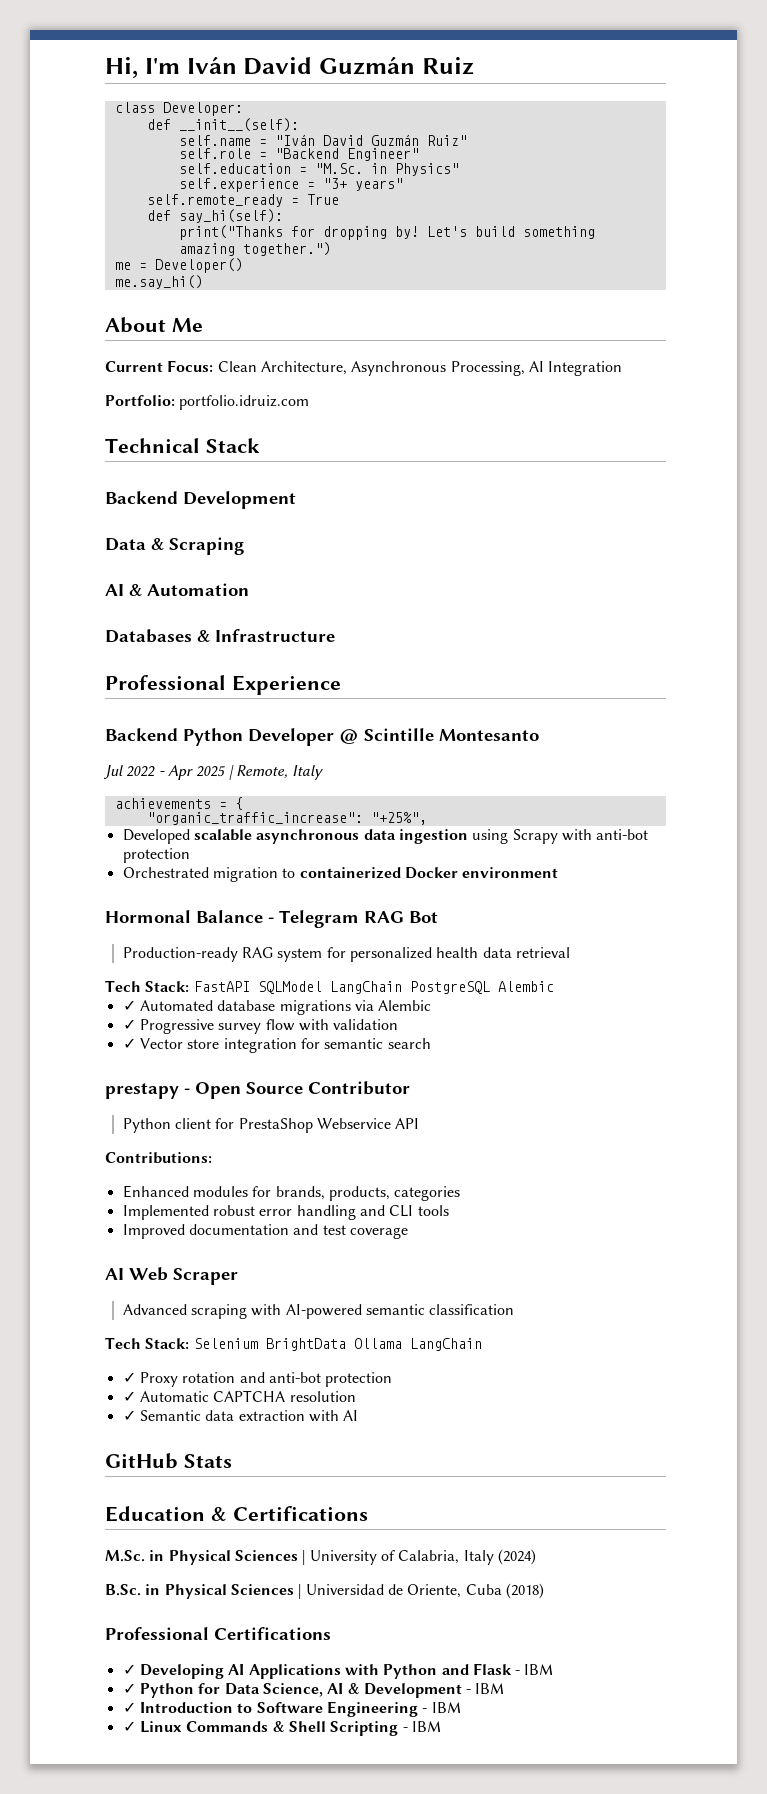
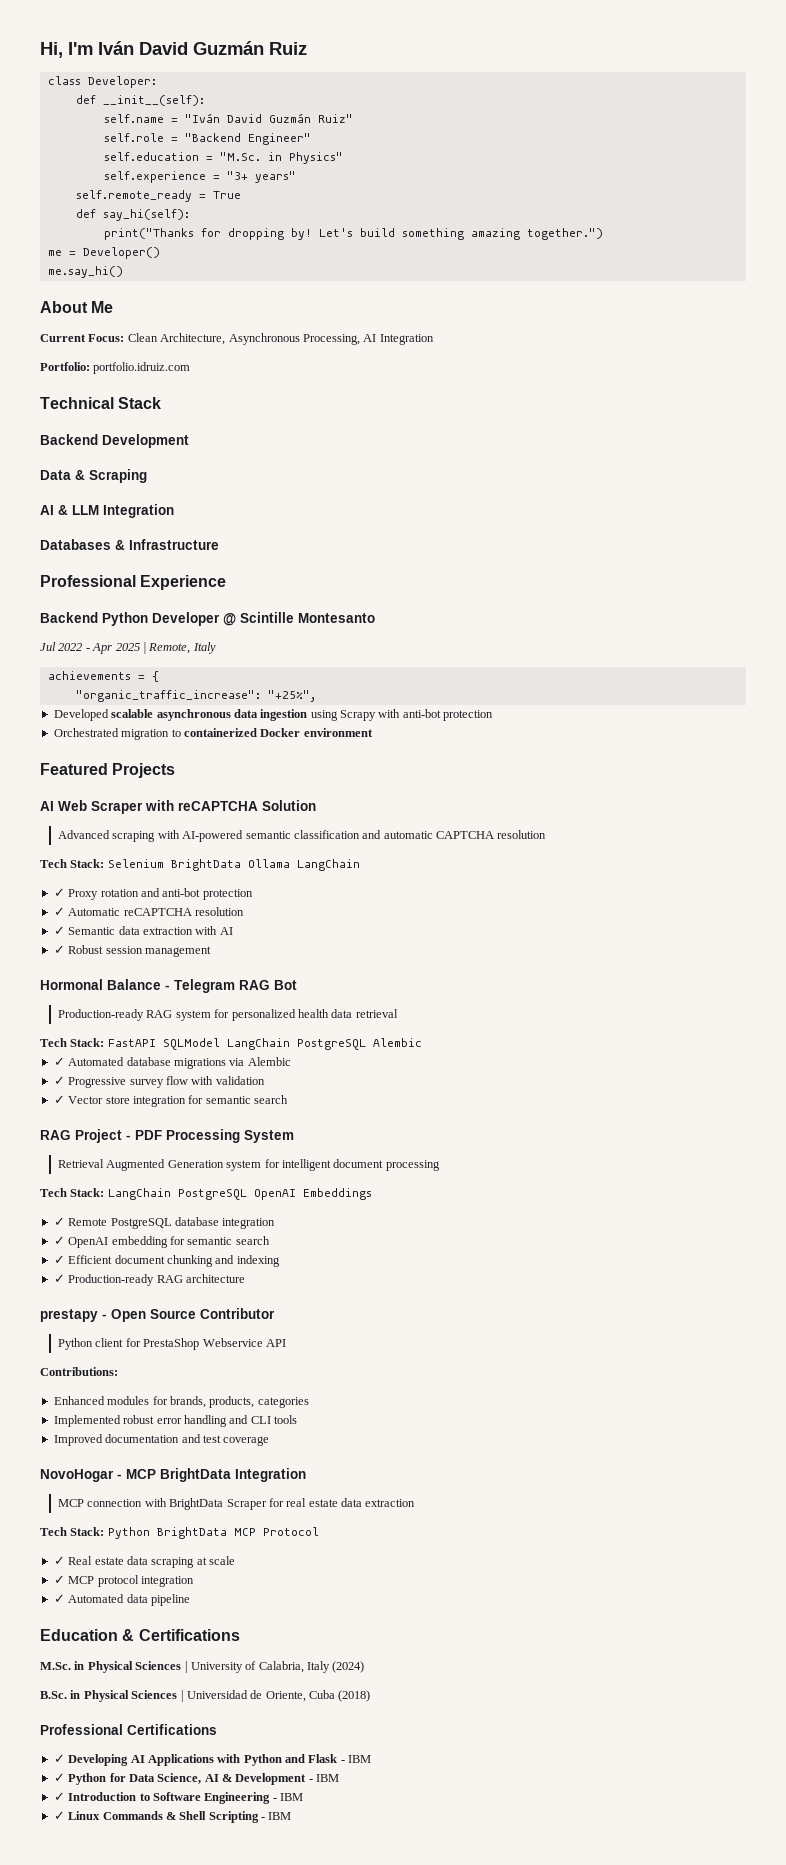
- AI & Automation
+ AI & LLM Integration
+ Featured Projects
+ AI Web Scraper with reCAPTCHA Solution
+ Advanced scraping with AI-powered semantic classification and automatic CAPTCHA resolution
+ Tech Stack: Selenium BrightData Ollama LangChain
+ ✓ Proxy rotation and anti-bot protection
+ ✓ Automatic reCAPTCHA resolution
+ ✓ Semantic data extraction with AI
+ ✓ Robust session management
+ RAG Project - PDF Processing System
+ Retrieval Augmented Generation system for intelligent document processing
+ Tech Stack: LangChain PostgreSQL OpenAI Embeddings
+ ✓ Remote PostgreSQL database integration
+ ✓ OpenAI embedding for semantic search
+ ✓ Efficient document chunking and indexing
+ ✓ Production-ready RAG architecture
- AI Web Scraper
- Advanced scraping with AI-powered semantic classification
- Tech Stack: Selenium BrightData Ollama LangChain
- ✓ Proxy rotation and anti-bot protection
- ✓ Automatic CAPTCHA resolution
- ✓ Semantic data extraction with AI
- GitHub Stats
+ NovoHogar - MCP BrightData Integration
+ MCP connection with BrightData Scraper for real estate data extraction
+ Tech Stack: Python BrightData MCP Protocol
+ ✓ Real estate data scraping at scale
+ ✓ MCP protocol integration
+ ✓ Automated data pipeline

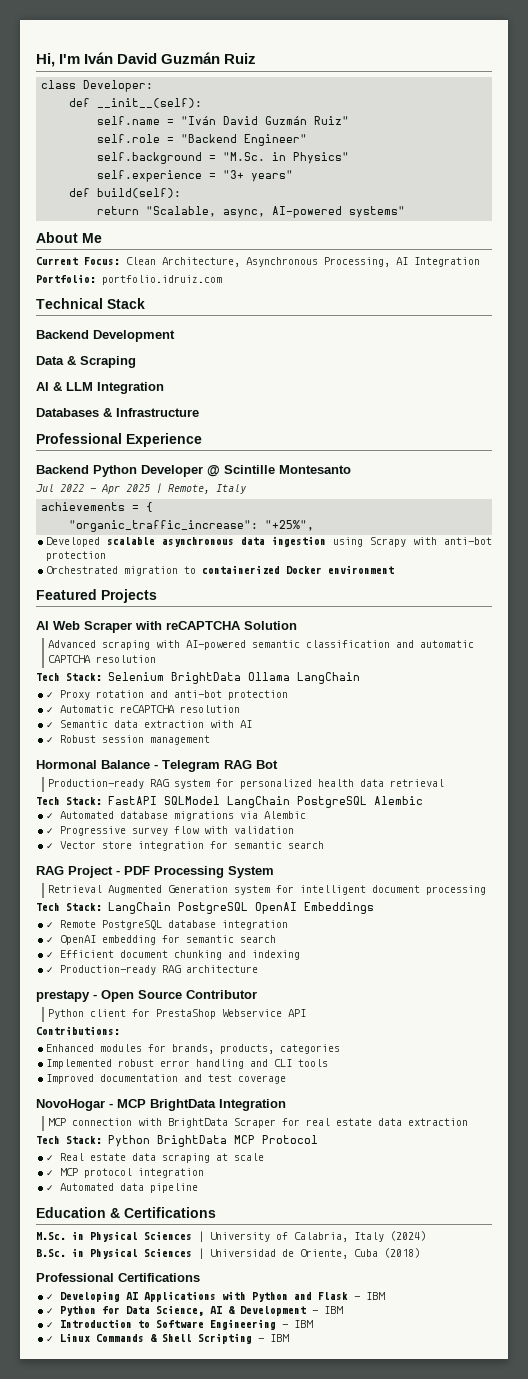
- self.education = "M.Sc. in Physics"
+ self.background = "M.Sc. in Physics"
- self.remote_ready = True
- def say_hi(self):
- print("Thanks for dropping by! Let's build something amazing together.")
- me = Developer()
- me.say_hi()
+ def build(self):
+ return "Scalable, async, AI-powered systems"

